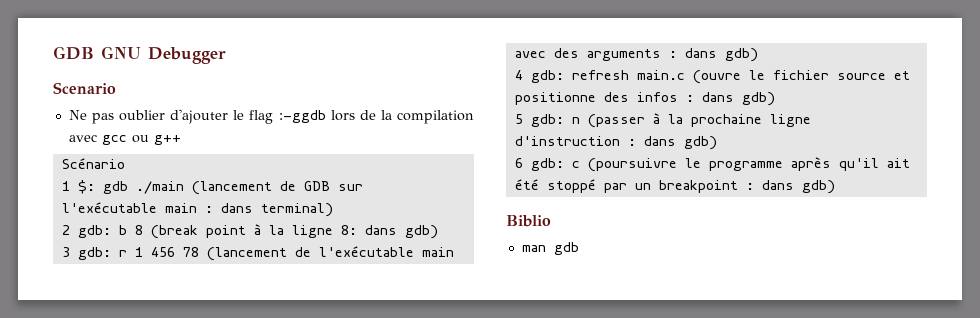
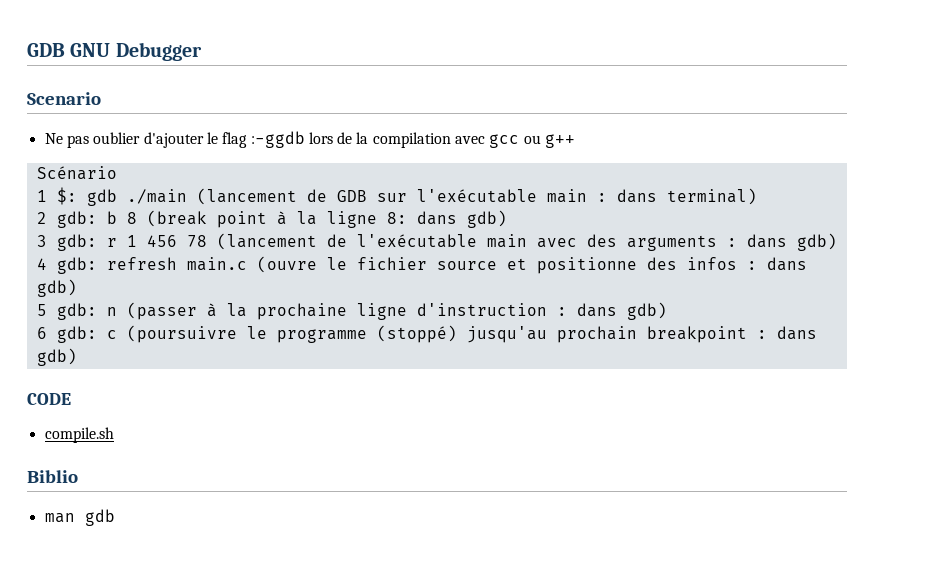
- 6 gdb: c (poursuivre le programme après qu'il ait été stoppé par un breakpoint : dans gdb)
+ 6 gdb: c (poursuivre le programme (stoppé) jusqu'au prochain breakpoint : dans gdb)
+ CODE
+ compile.sh

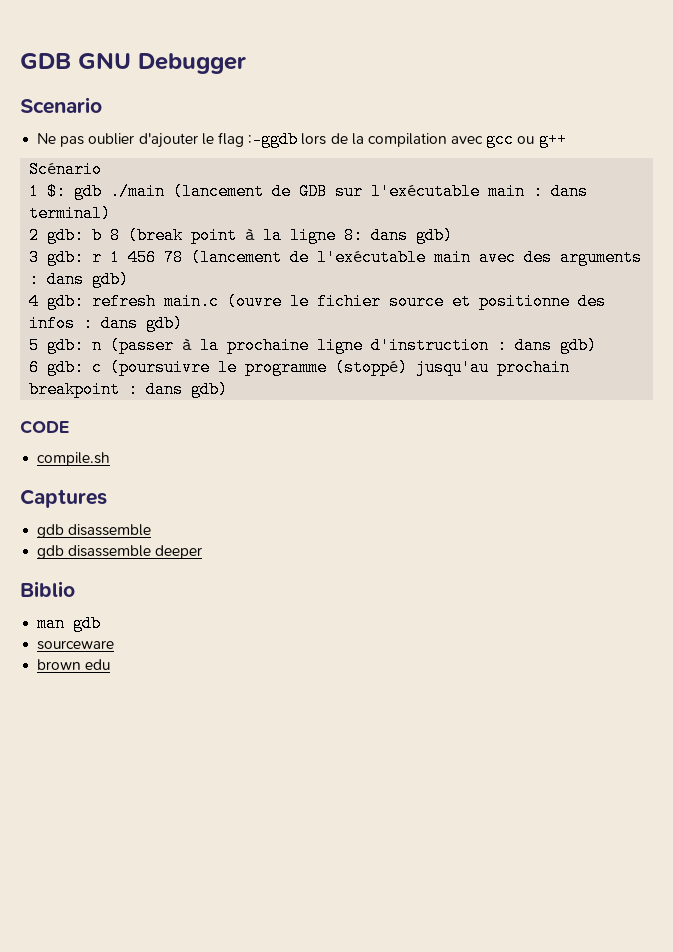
+ Captures
+ gdb disassemble
+ gdb disassemble deeper
+ sourceware
+ brown edu

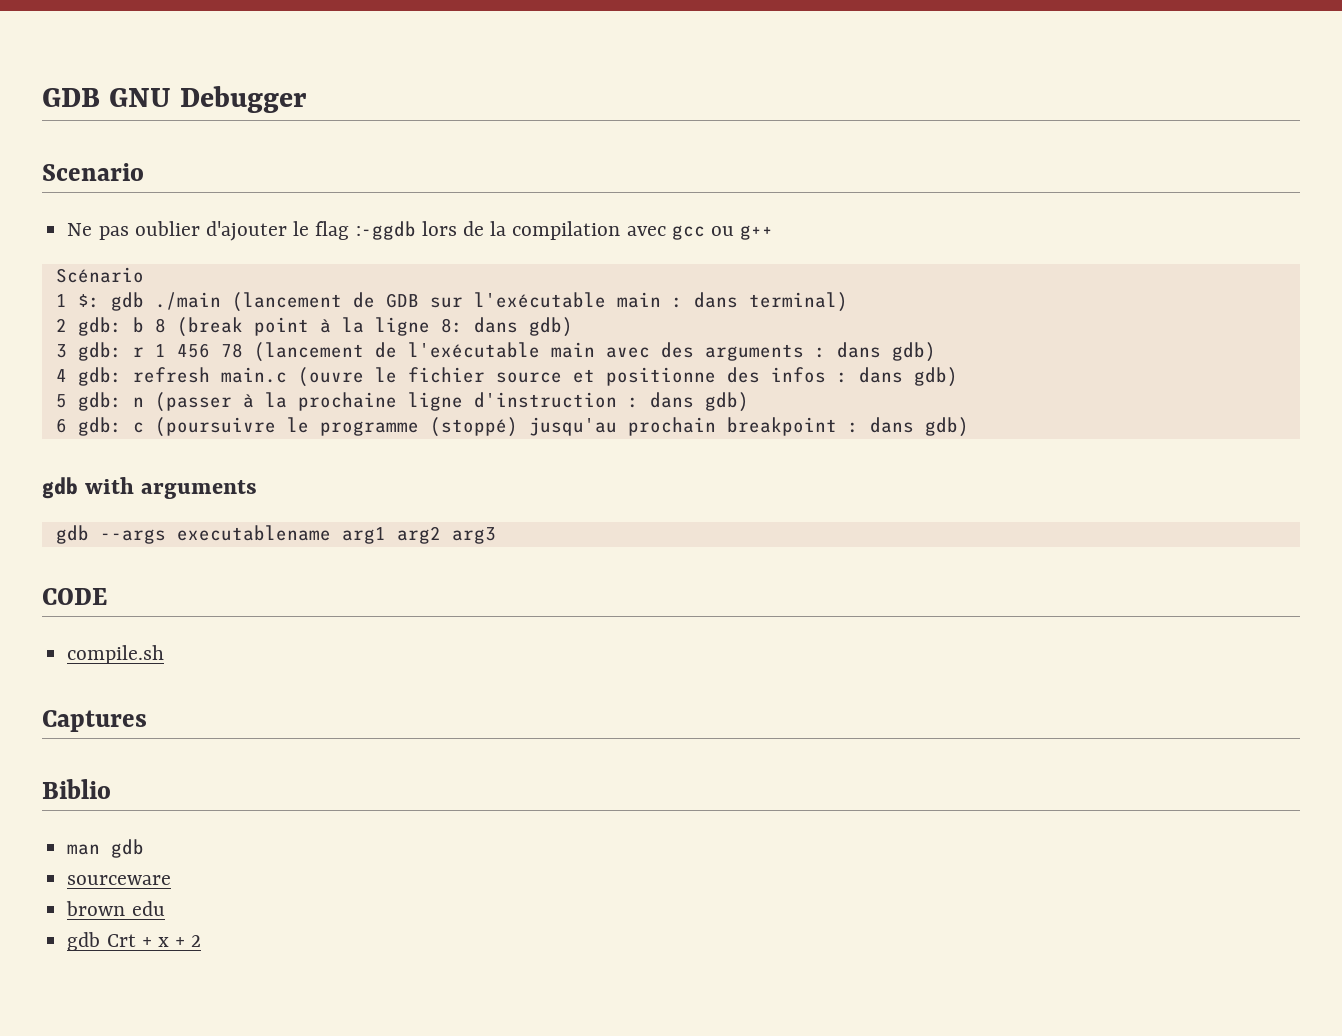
+ gdb with arguments
+ gdb --args executablename arg1 arg2 arg3
  CODE
  compile.sh
  Captures
- gdb disassemble
- gdb disassemble deeper
+ gdb Crt + x + 2

